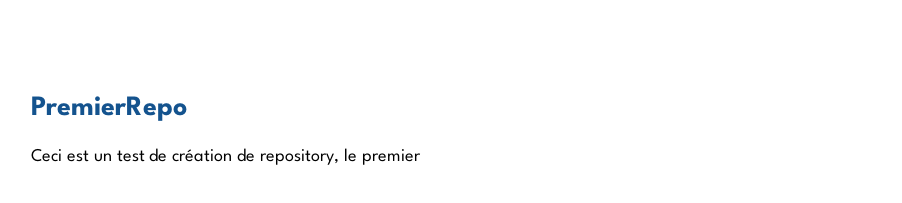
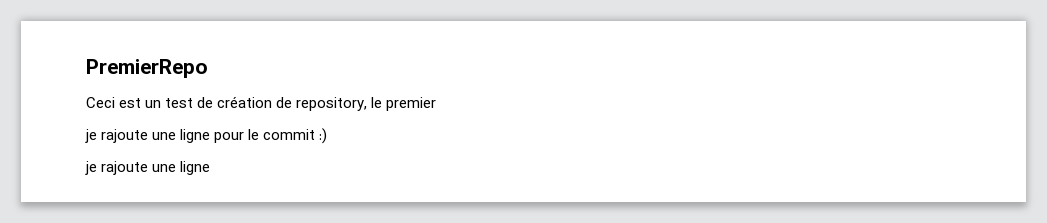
+ je rajoute une ligne pour le commit :)
+ je rajoute une ligne

